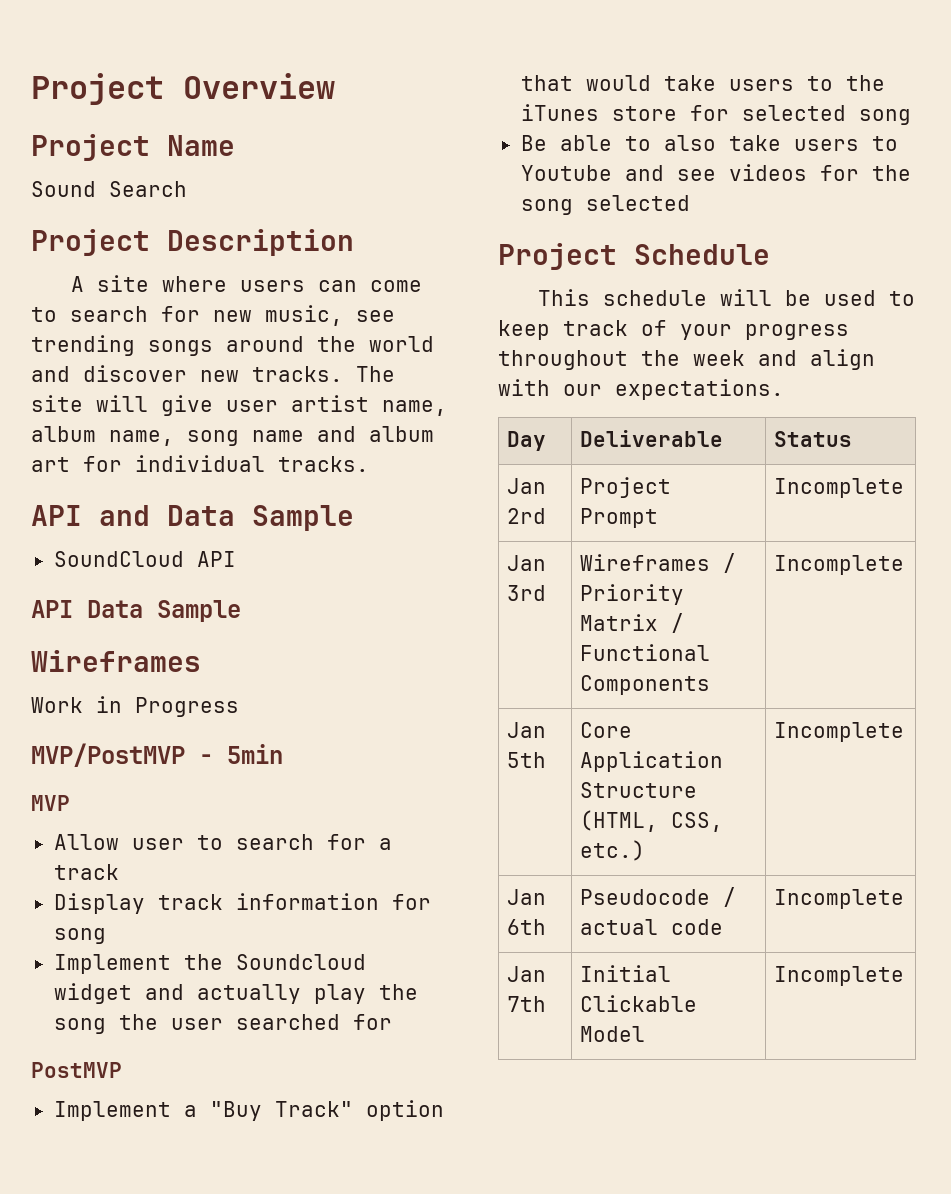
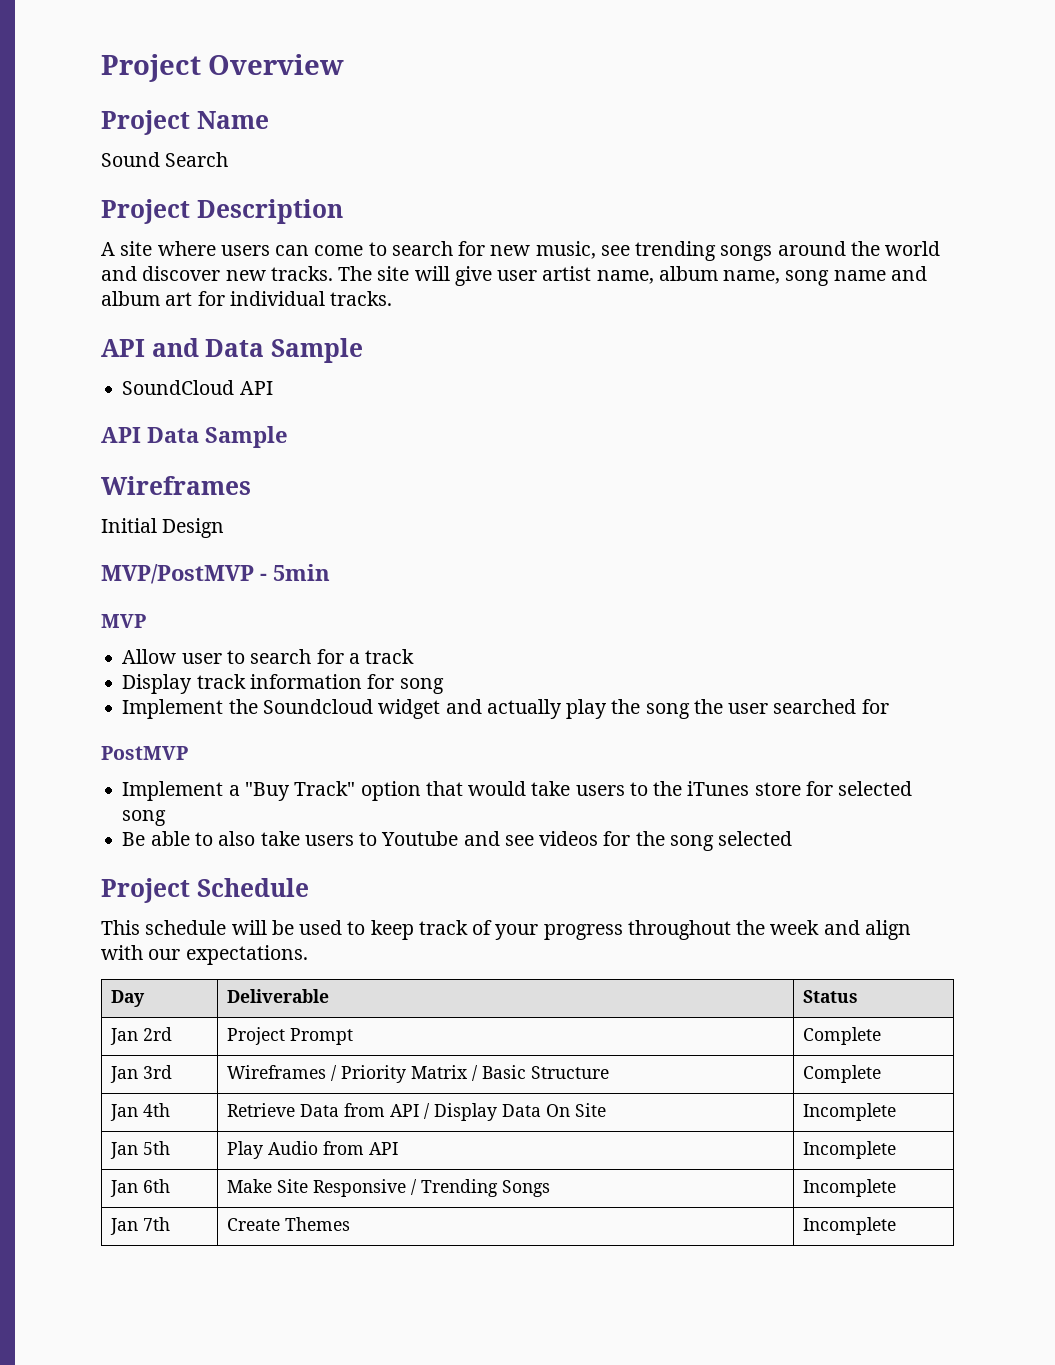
- Work in Progress
+ Initial Design
- Jan 2rd | Project Prompt | Incomplete
+ Jan 2rd | Project Prompt | Complete
- Jan 3rd | Wireframes / Priority Matrix / Functional Components | Incomplete
- Jan 5th | Core Application Structure (HTML, CSS, etc.) | Incomplete
- Jan 6th | Pseudocode / actual code | Incomplete
+ Jan 3rd | Wireframes / Priority Matrix / Basic Structure | Complete
+ Jan 4th | Retrieve Data from API / Display Data On Site | Incomplete
+ Jan 5th | Play Audio from API | Incomplete
+ Jan 6th | Make Site Responsive / Trending Songs | Incomplete
- Jan 7th | Initial Clickable Model | Incomplete
+ Jan 7th | Create Themes | Incomplete

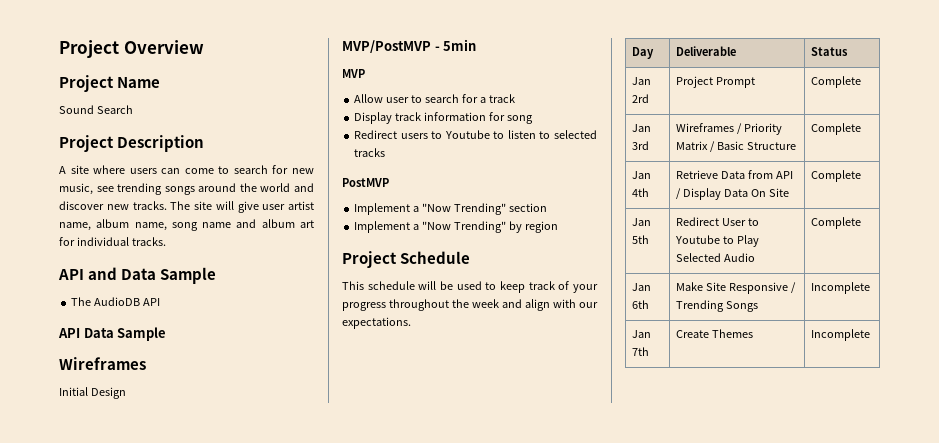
- SoundCloud API
+ The AudioDB API
- Implement the Soundcloud widget and actually play the song the user searched for
+ Redirect users to Youtube to listen to selected tracks
  PostMVP
- Implement a "Buy Track" option that would take users to the iTunes store for selected song
- Be able to also take users to Youtube and see videos for the song selected
+ Implement a "Now Trending" section
+ Implement a "Now Trending" by region
- Jan 4th | Retrieve Data from API / Display Data On Site | Incomplete
+ Jan 4th | Retrieve Data from API / Display Data On Site | Complete
- Jan 5th | Play Audio from API | Incomplete
+ Jan 5th | Redirect User to Youtube to Play Selected Audio | Complete

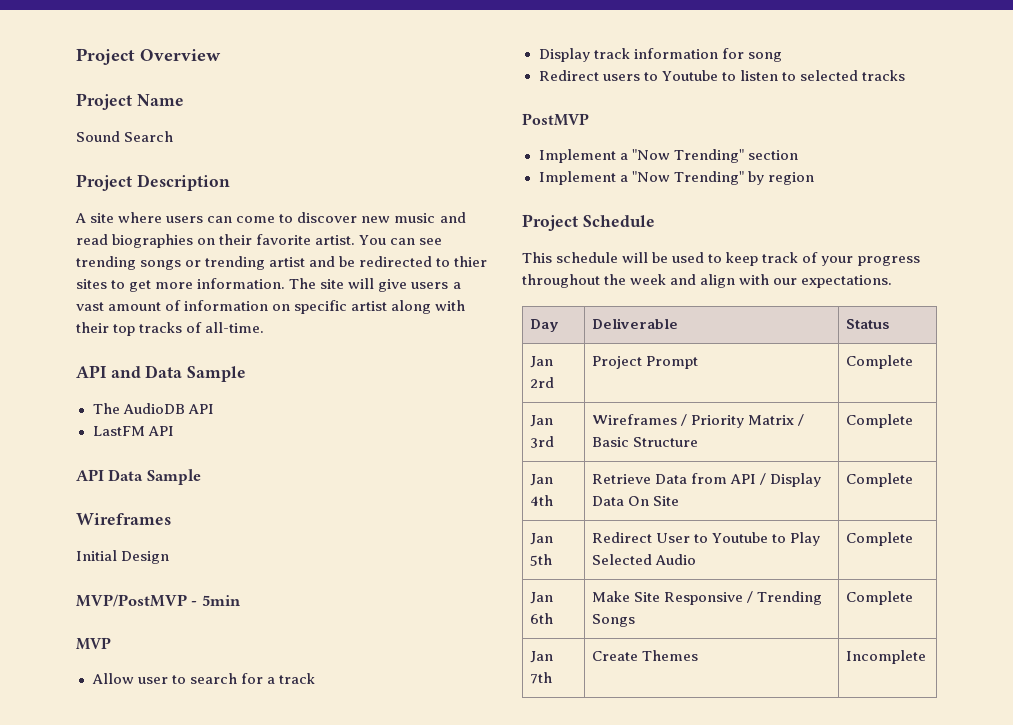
- A site where users can come to search for new music, see trending songs around the world and discover new tracks. The site will give user artist name, album name, song name and album art for individual tracks.
+ A site where users can come to discover new music and read biographies on their favorite artist. You can see trending songs or trending artist and be redirected to thier sites to get more information. The site will give users a vast amount of information on specific artist along with their top tracks of all-time.
+ LastFM API
- Jan 6th | Make Site Responsive / Trending Songs | Incomplete
+ Jan 6th | Make Site Responsive / Trending Songs | Complete

